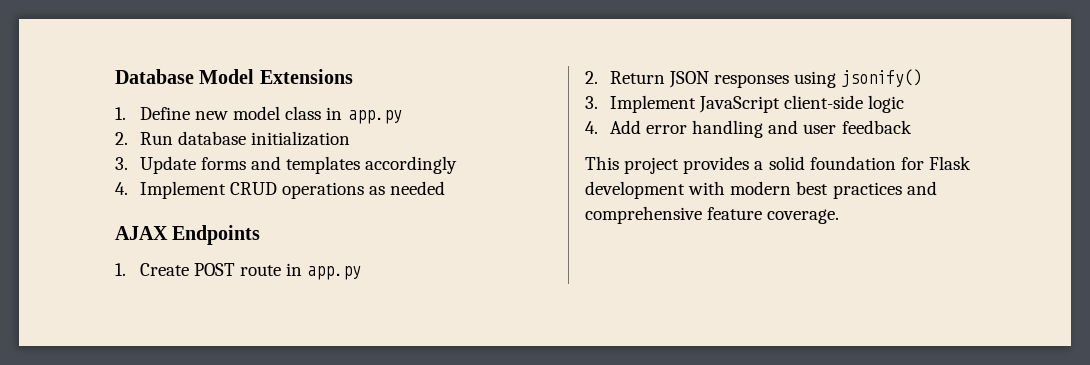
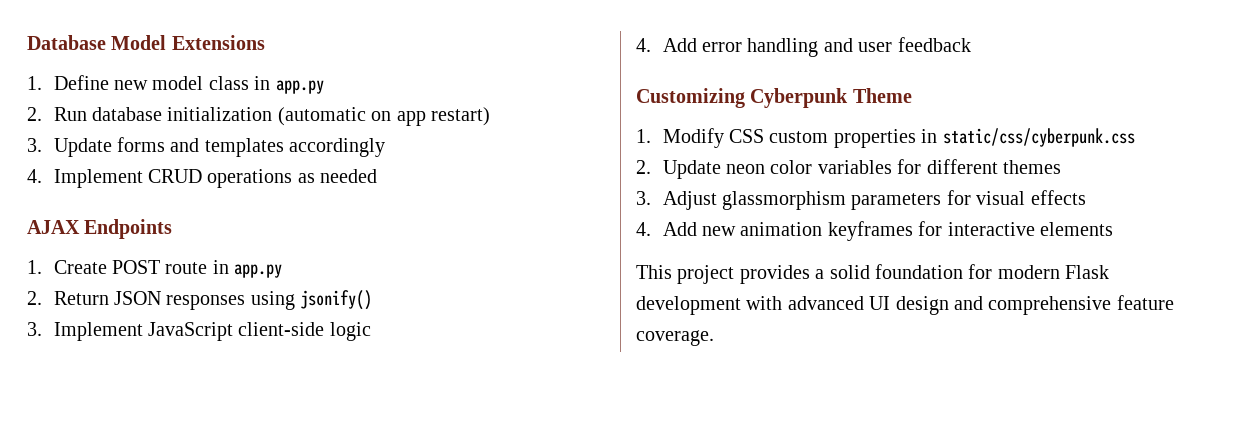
- 2. Run database initialization
+ 2. Run database initialization (automatic on app restart)
+ Customizing Cyberpunk Theme
+ 1. Modify CSS custom properties in static/css/cyberpunk.css
+ 2. Update neon color variables for different themes
+ 3. Adjust glassmorphism parameters for visual effects
+ 4. Add new animation keyframes for interactive elements
- This project provides a solid foundation for Flask development with modern best practices and comprehensive feature coverage.
+ This project provides a solid foundation for modern Flask development with advanced UI design and comprehensive feature coverage.

